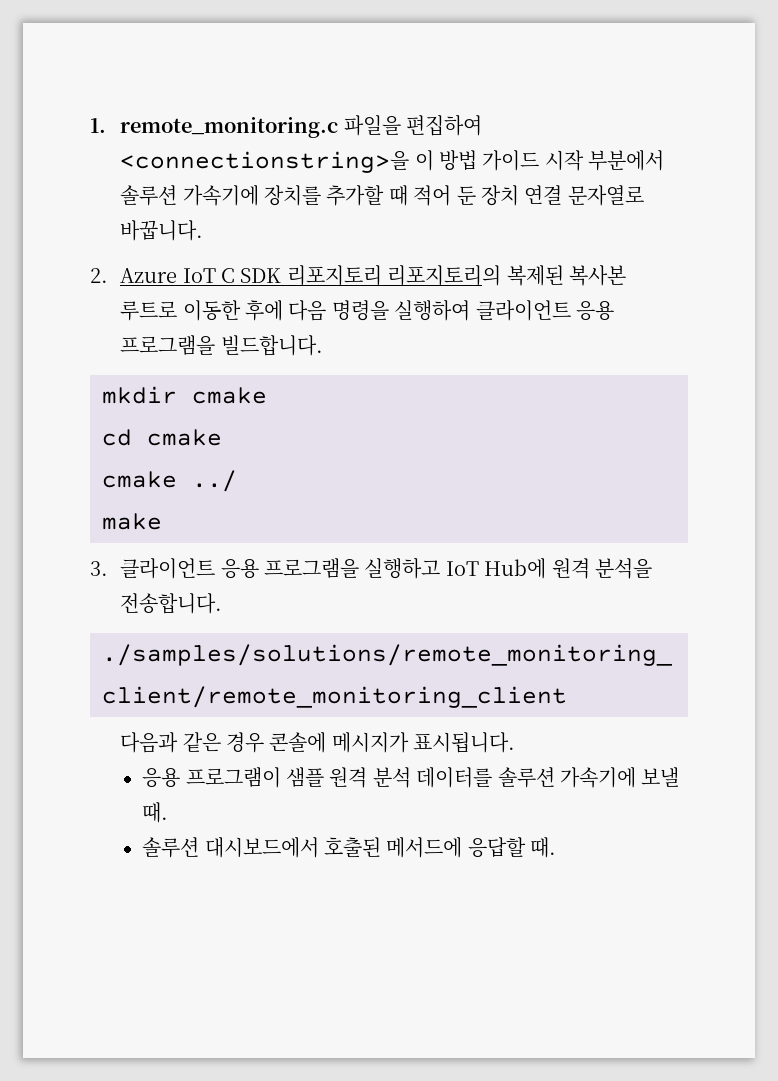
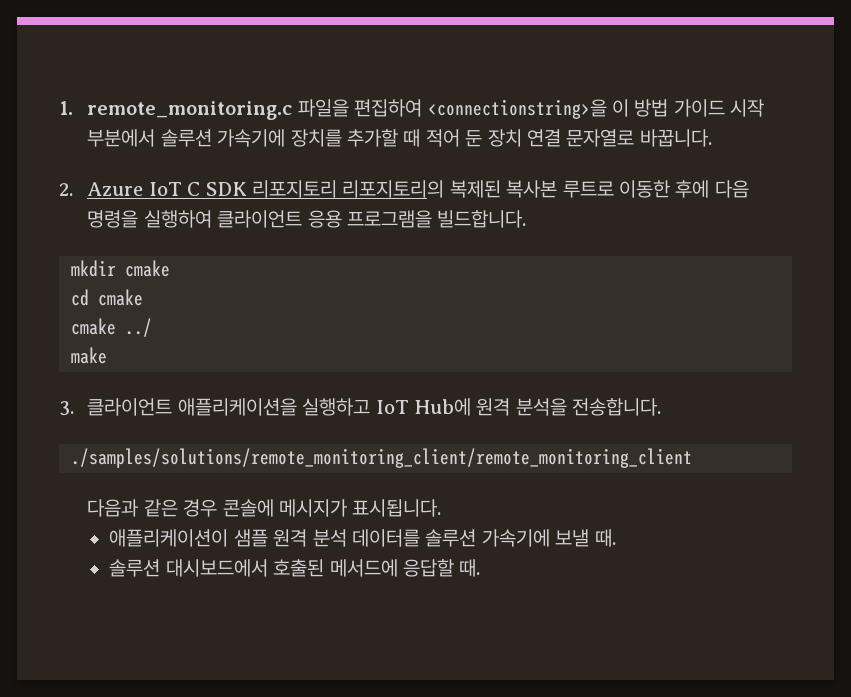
- 3. 클라이언트 응용 프로그램을 실행하고 IoT Hub에 원격 분석을 전송합니다.
+ 3. 클라이언트 애플리케이션을 실행하고 IoT Hub에 원격 분석을 전송합니다.
- 응용 프로그램이 샘플 원격 분석 데이터를 솔루션 가속기에 보낼 때.
+ 애플리케이션이 샘플 원격 분석 데이터를 솔루션 가속기에 보낼 때.

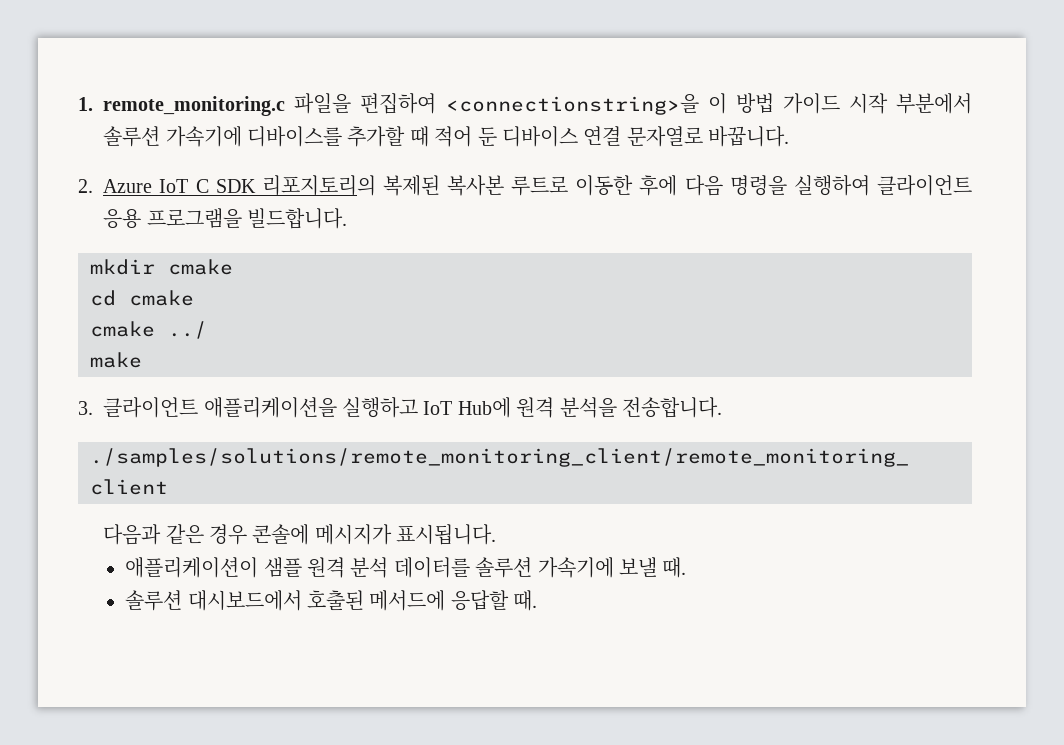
- 1. remote_monitoring.c 파일을 편집하여 <connectionstring>을 이 방법 가이드 시작 부분에서 솔루션 가속기에 장치를 추가할 때 적어 둔 장치 연결 문자열로 바꿉니다.
+ 1. remote_monitoring.c 파일을 편집하여 <connectionstring>을 이 방법 가이드 시작 부분에서 솔루션 가속기에 디바이스를 추가할 때 적어 둔 디바이스 연결 문자열로 바꿉니다.
- 2. Azure IoT C SDK 리포지토리 리포지토리의 복제된 복사본 루트로 이동한 후에 다음 명령을 실행하여 클라이언트 응용 프로그램을 빌드합니다.
+ 2. Azure IoT C SDK 리포지토리의 복제된 복사본 루트로 이동한 후에 다음 명령을 실행하여 클라이언트 응용 프로그램을 빌드합니다.

